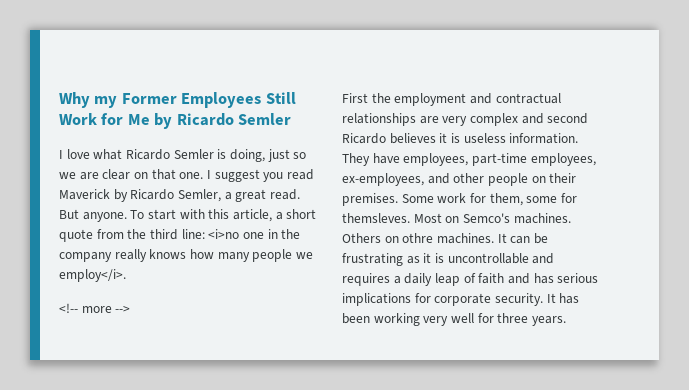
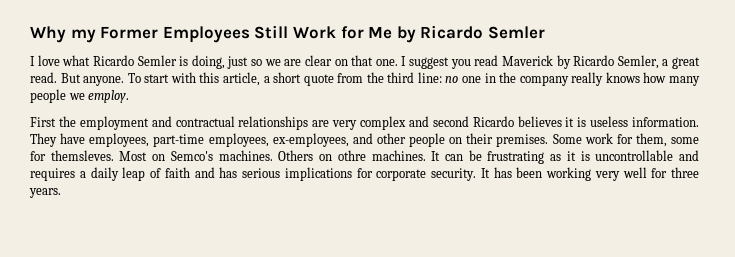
- To start with this article, a short quote from the third line: <i>no one in the company really knows how many people we employ</i>.
- <!-- more -->
+ To start with this article, a short quote from the third line: no one in the company really knows how many people we employ.

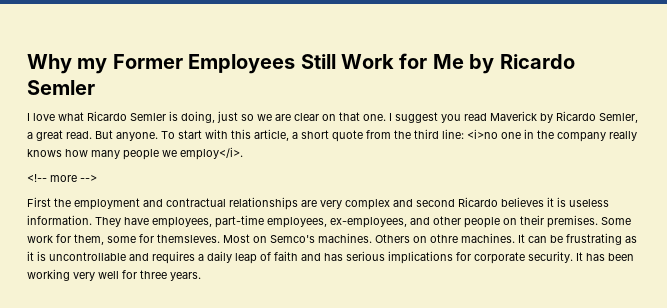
- To start with this article, a short quote from the third line: no one in the company really knows how many people we employ.
+ To start with this article, a short quote from the third line: <i>no one in the company really knows how many people we employ</i>.
+ <!-- more -->

